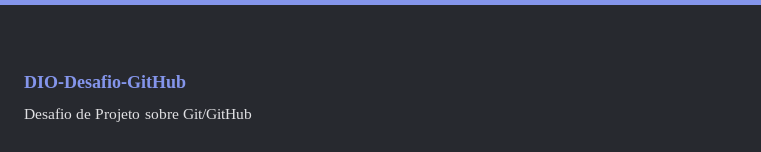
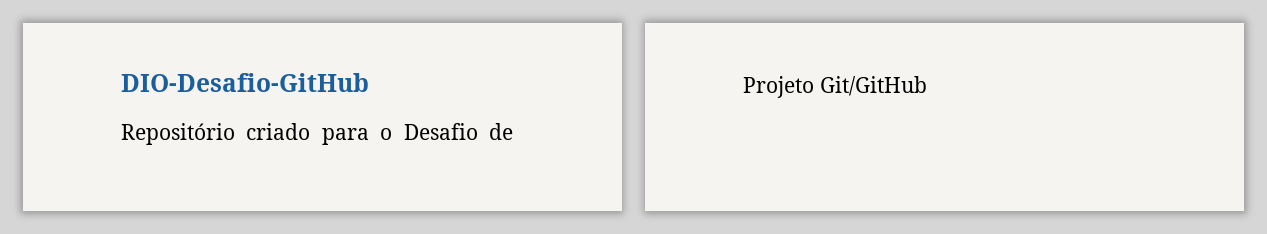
- Desafio de Projeto sobre Git/GitHub
+ Repositório criado para o Desafio de Projeto Git/GitHub

